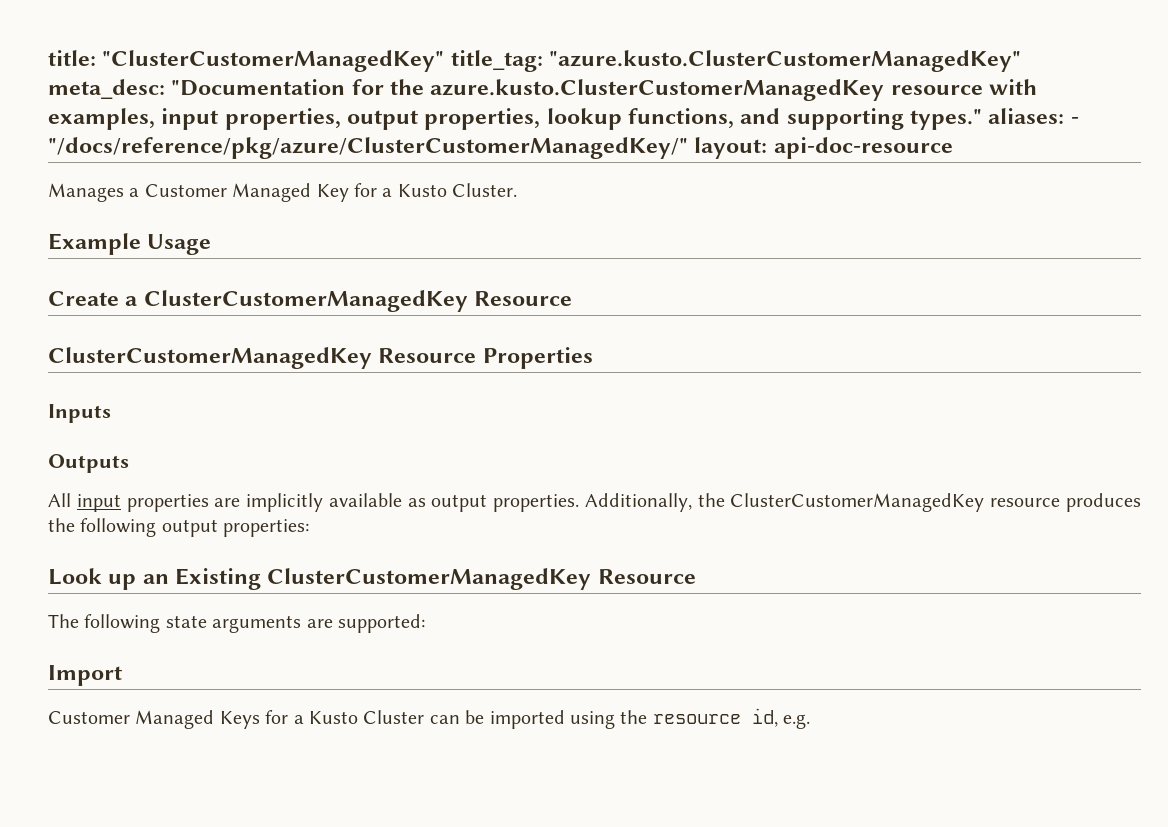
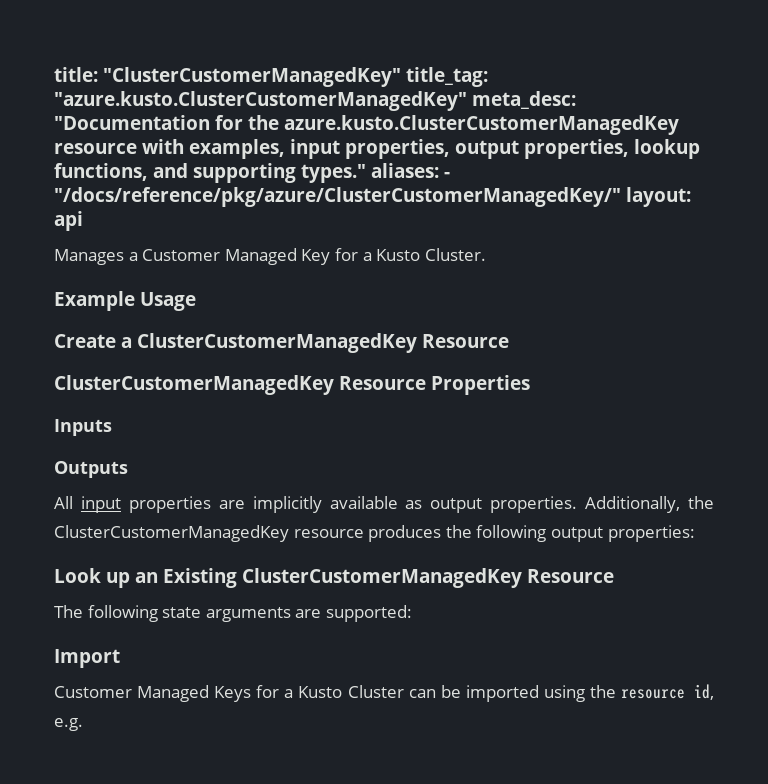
- title: "ClusterCustomerManagedKey" title_tag: "azure.kusto.ClusterCustomerManagedKey" meta_desc: "Documentation for the azure.kusto.ClusterCustomerManagedKey resource with examples, input properties, output properties, lookup functions, and supporting types." aliases: - "/docs/reference/pkg/azure/ClusterCustomerManagedKey/" layout: api-doc-resource
+ title: "ClusterCustomerManagedKey" title_tag: "azure.kusto.ClusterCustomerManagedKey" meta_desc: "Documentation for the azure.kusto.ClusterCustomerManagedKey resource with examples, input properties, output properties, lookup functions, and supporting types." aliases: - "/docs/reference/pkg/azure/ClusterCustomerManagedKey/" layout: api

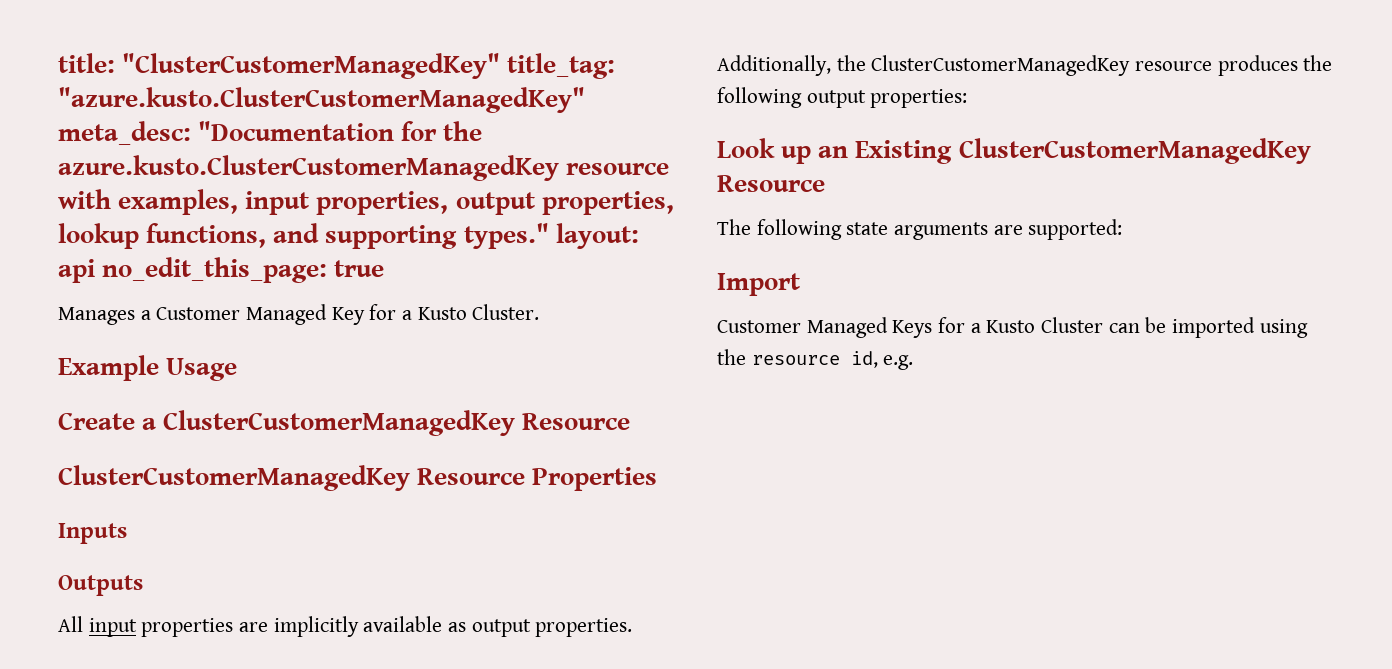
- title: "ClusterCustomerManagedKey" title_tag: "azure.kusto.ClusterCustomerManagedKey" meta_desc: "Documentation for the azure.kusto.ClusterCustomerManagedKey resource with examples, input properties, output properties, lookup functions, and supporting types." aliases: - "/docs/reference/pkg/azure/ClusterCustomerManagedKey/" layout: api
+ title: "ClusterCustomerManagedKey" title_tag: "azure.kusto.ClusterCustomerManagedKey" meta_desc: "Documentation for the azure.kusto.ClusterCustomerManagedKey resource with examples, input properties, output properties, lookup functions, and supporting types." layout: api no_edit_this_page: true

